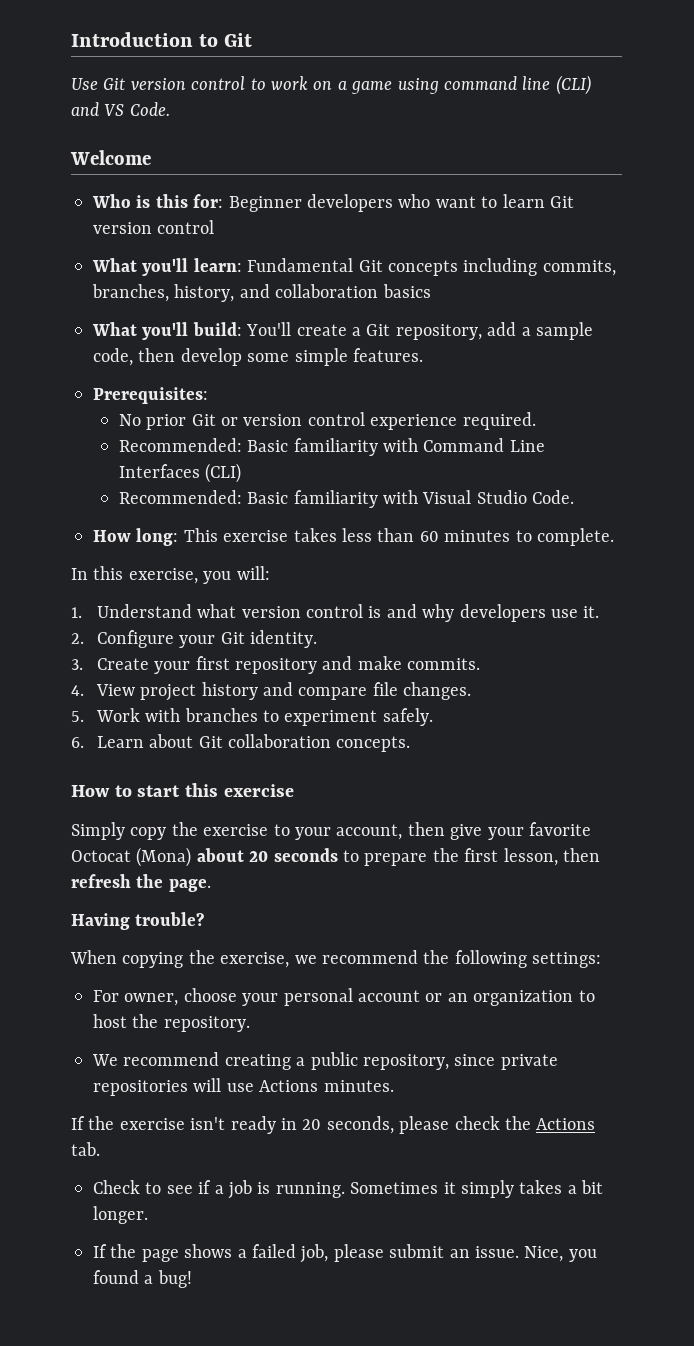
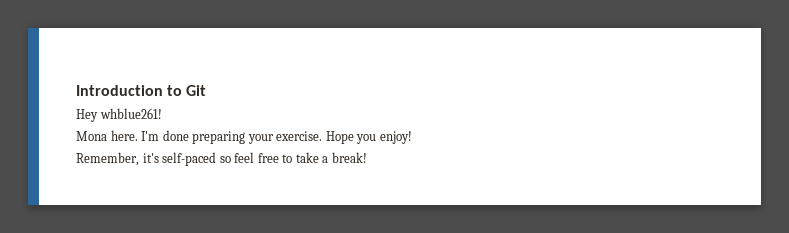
- Use Git version control to work on a game using command line (CLI) and VS Code.
- Welcome
- Who is this for: Beginner developers who want to learn Git version control
- What you'll learn: Fundamental Git concepts including commits, branches, history, and collaboration basics
- What you'll build: You'll create a Git repository, add a sample code, then develop some simple features.
- Prerequisites:
- No prior Git or version control experience required.
- Recommended: Basic familiarity with Command Line Interfaces (CLI)
- Recommended: Basic familiarity with Visual Studio Code.
- How long: This exercise takes less than 60 minutes to complete.
- In this exercise, you will:
- 1. Understand what version control is and why developers use it.
- 2. Configure your Git identity.
- 3. Create your first repository and make commits.
- 4. View project history and compare file changes.
- 5. Work with branches to experiment safely.
- 6. Learn about Git collaboration concepts.
- How to start this exercise
- Simply copy the exercise to your account, then give your favorite Octocat (Mona) about 20 seconds to prepare the first lesson, then refresh the page.
- Having trouble?
- When copying the exercise, we recommend the following settings:
- For owner, choose your personal account or an organization to host the repository.
- We recommend creating a public repository, since private repositories will use Actions minutes.
- If the exercise isn't ready in 20 seconds, please check the Actions tab.
- Check to see if a job is running. Sometimes it simply takes a bit longer.
- If the page shows a failed job, please submit an issue. Nice, you found a bug!
+ Hey whblue261!
+ Mona here. I'm done preparing your exercise. Hope you enjoy!
+ Remember, it's self-paced so feel free to take a break!

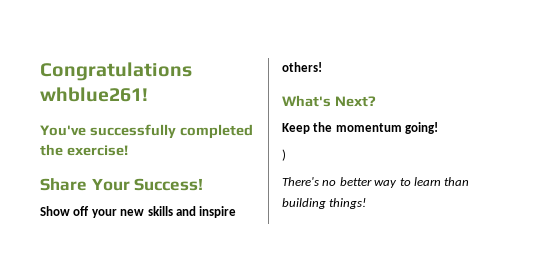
- Introduction to Git
- Hey whblue261!
- Mona here. I'm done preparing your exercise. Hope you enjoy!
- Remember, it's self-paced so feel free to take a break!
+ Congratulations whblue261!
+ You've successfully completed the exercise!
+ Share Your Success!
+ Show off your new skills and inspire others!
+ What's Next?
+ Keep the momentum going!
+ )
+ There's no better way to learn than building things!

